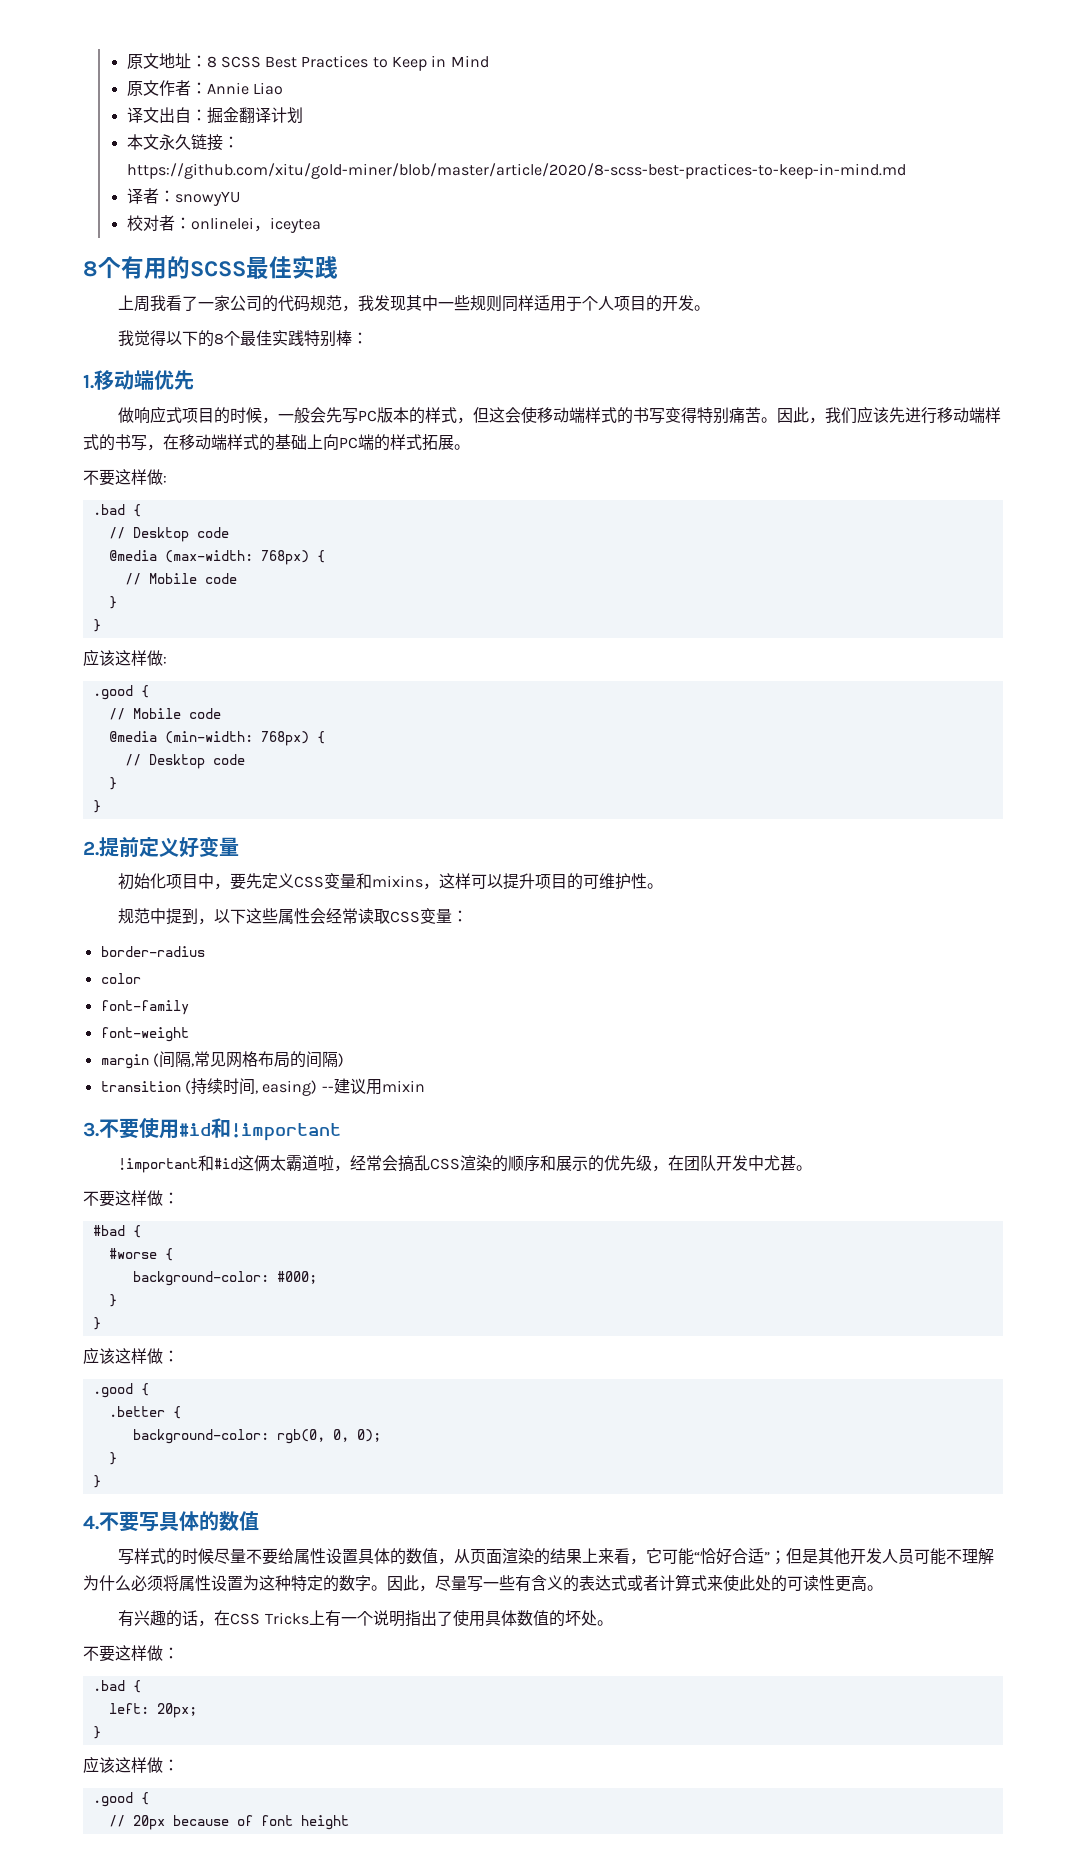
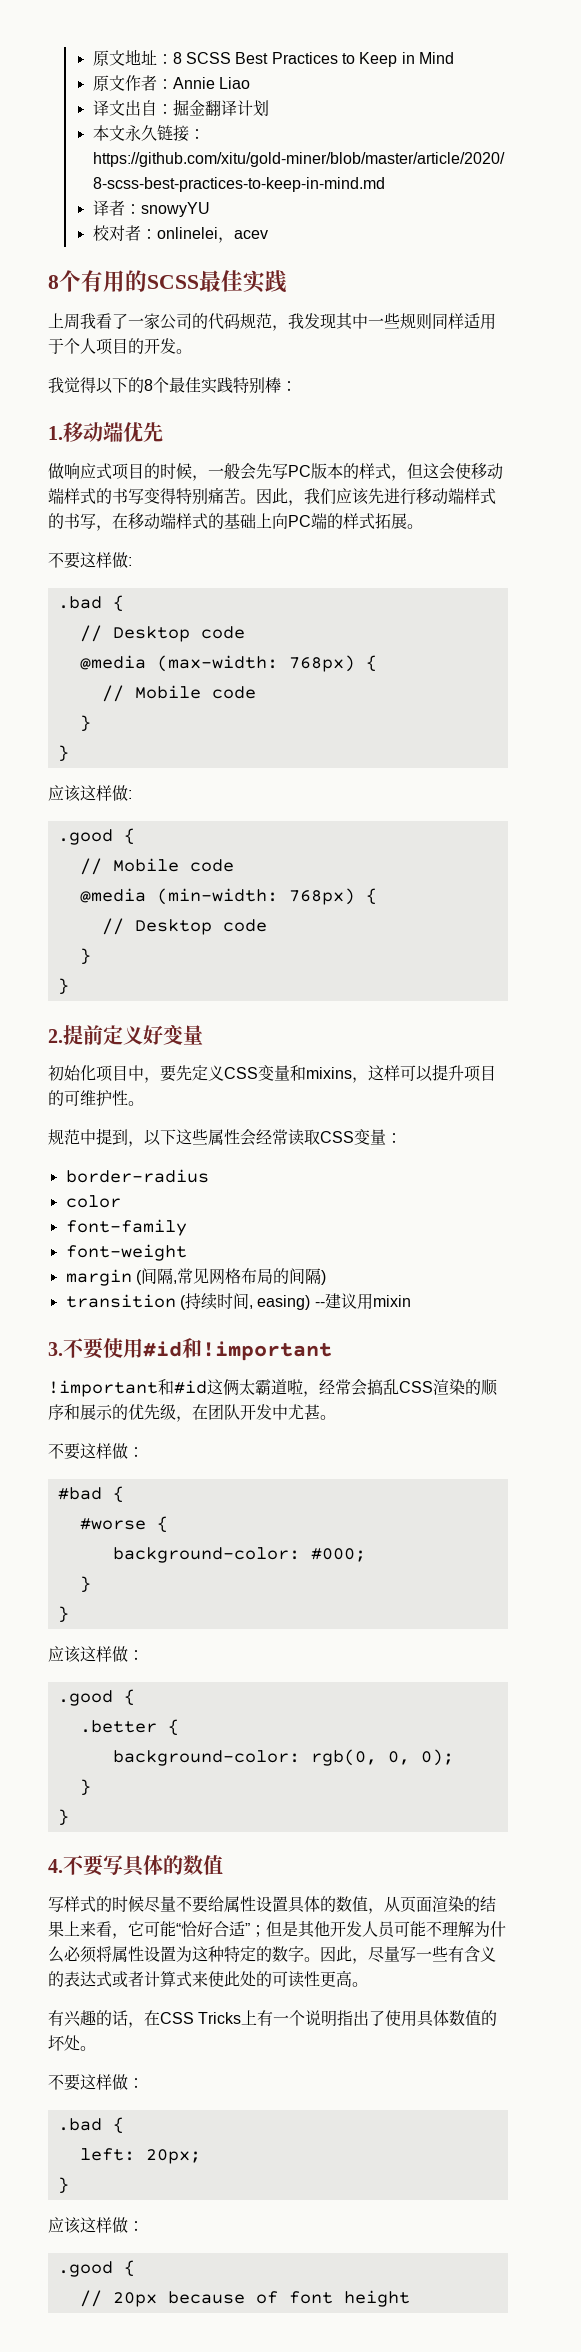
- 校对者：onlinelei，iceytea
+ 校对者：onlinelei，acev

